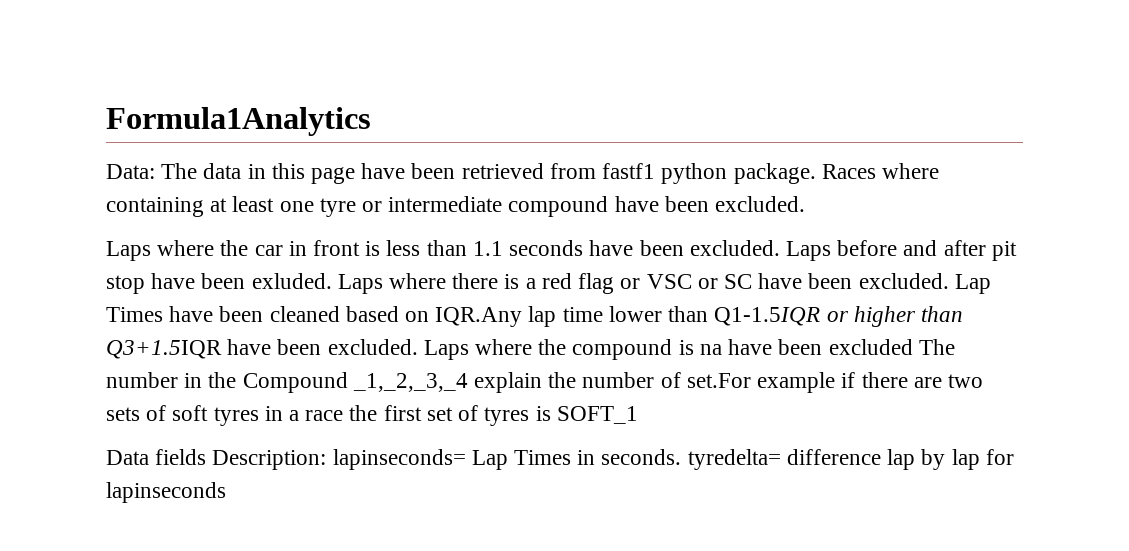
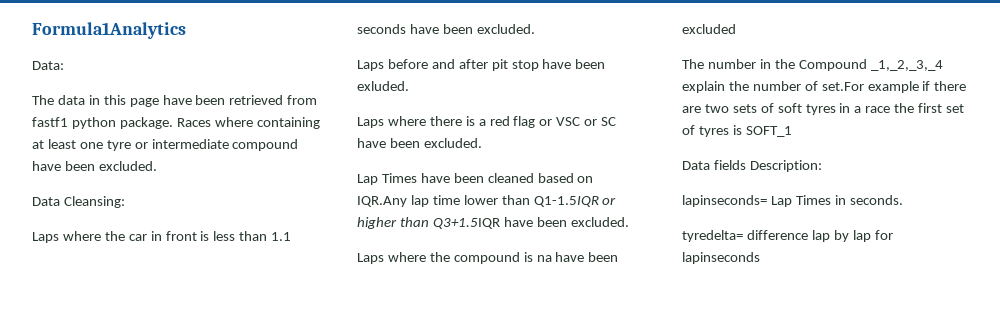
- Data: The data in this page have been retrieved from fastf1 python package.
+ Data:
+ The data in this page have been retrieved from fastf1 python package.
+ Data Cleansing:
- Laps where the car in front is less than 1.1 seconds have been excluded. Laps before and after pit stop have been exluded. Laps where there is a red flag or VSC or SC have been excluded. Lap Times have been cleaned based on IQR.Any lap time lower than Q1-1.5IQR or higher than Q3+1.5IQR have been excluded. Laps where the compound is na have been excluded The number in the Compound _1,_2,_3,_4 explain the number of set.For example if there are two sets of soft tyres in a race the first set of tyres is SOFT_1
+ Laps where the car in front is less than 1.1 seconds have been excluded.
+ Laps before and after pit stop have been exluded.
+ Laps where there is a red flag or VSC or SC have been excluded.
+ Lap Times have been cleaned based on IQR.Any lap time lower than Q1-1.5IQR or higher than Q3+1.5IQR have been excluded.
+ Laps where the compound is na have been excluded
+ The number in the Compound _1,_2,_3,_4 explain the number of set.For example if there are two sets of soft tyres in a race the first set of tyres is SOFT_1
- Data fields Description: lapinseconds= Lap Times in seconds. tyredelta= difference lap by lap for lapinseconds
+ Data fields Description:
+ lapinseconds= Lap Times in seconds.
+ tyredelta= difference lap by lap for lapinseconds

